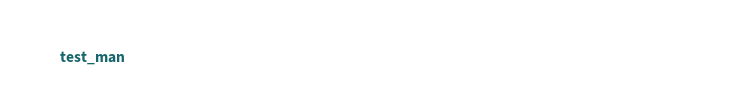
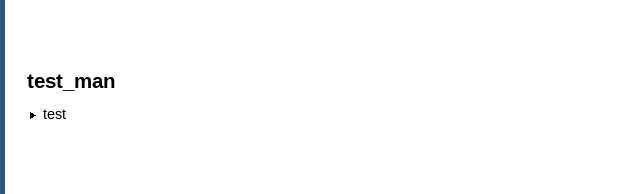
+ test

